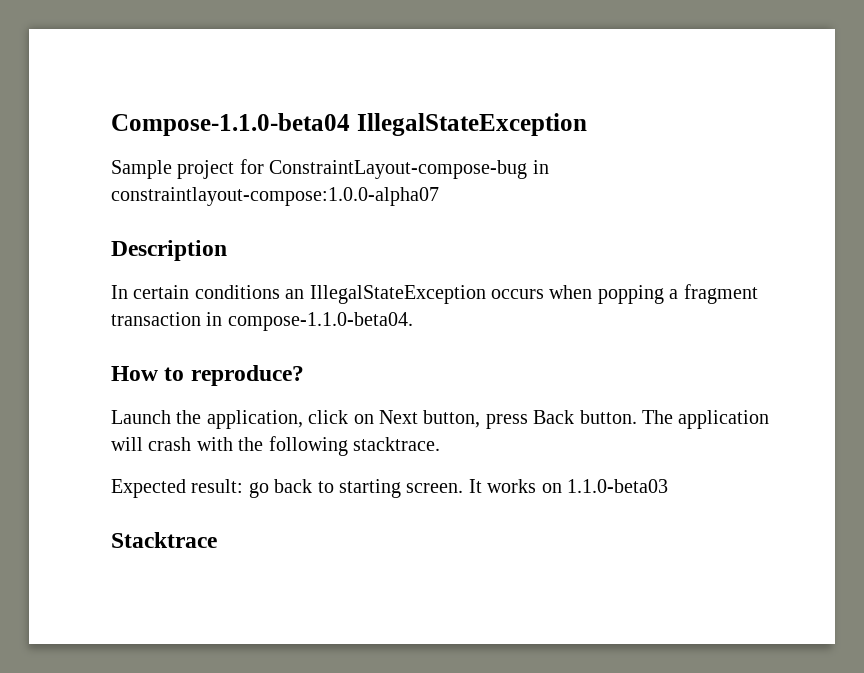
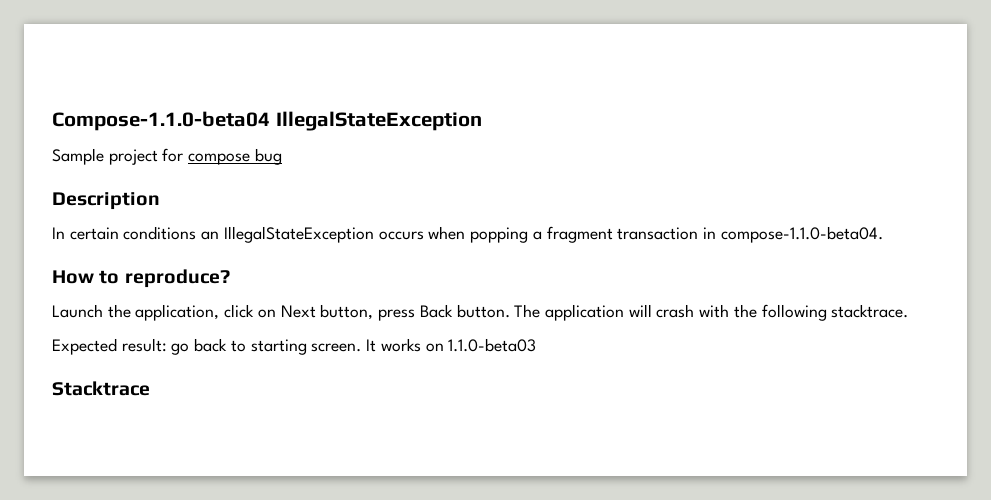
- Sample project for ConstraintLayout-compose-bug in constraintlayout-compose:1.0.0-alpha07
+ Sample project for compose bug

